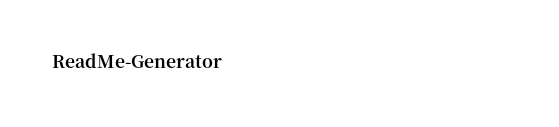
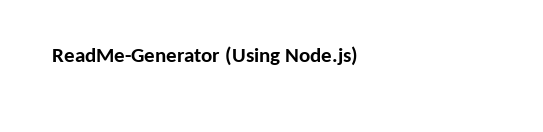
- ReadMe-Generator
+ ReadMe-Generator (Using Node.js)

